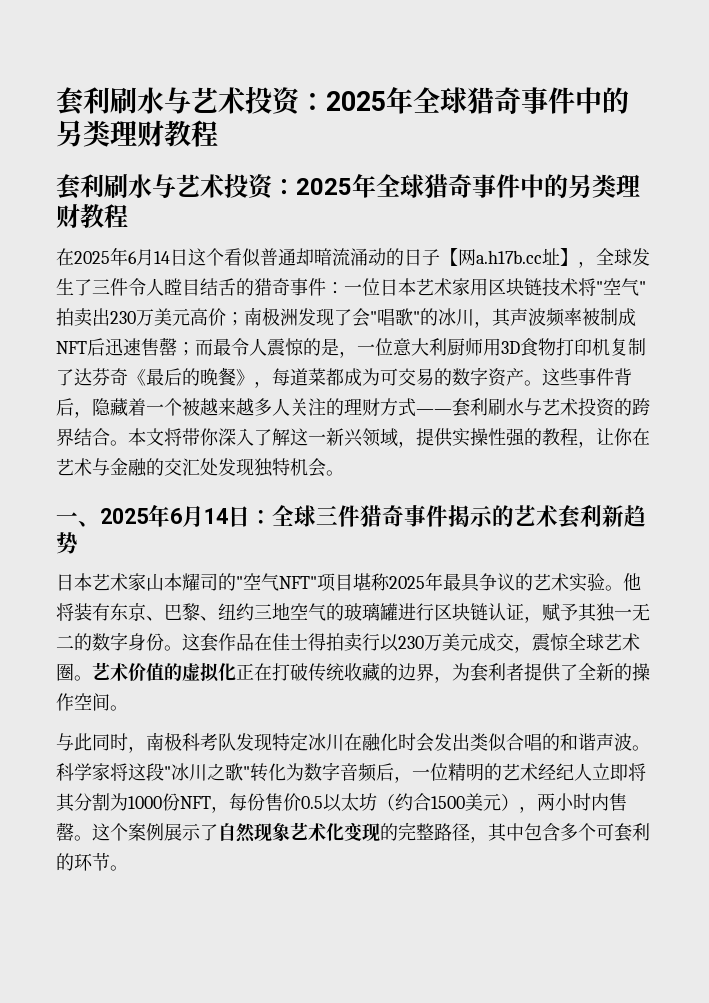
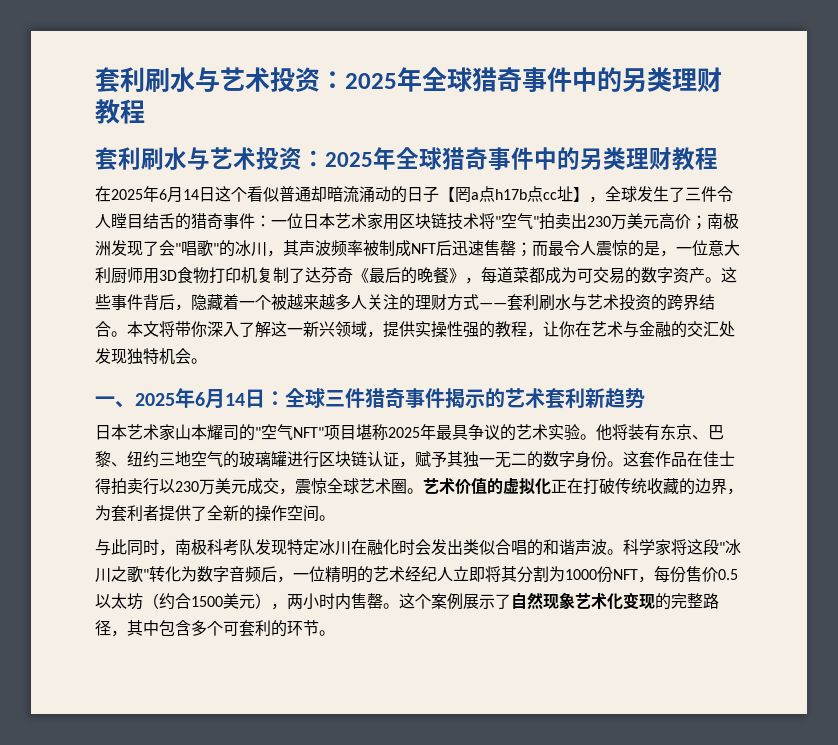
- 在2025年6月14日这个看似普通却暗流涌动的日子【网a.h17b.cc址】，全球发生了三件令人瞠目结舌的猎奇事件：
+ 在2025年6月14日这个看似普通却暗流涌动的日子【罔a点h17b点cc址】，全球发生了三件令人瞠目结舌的猎奇事件：

